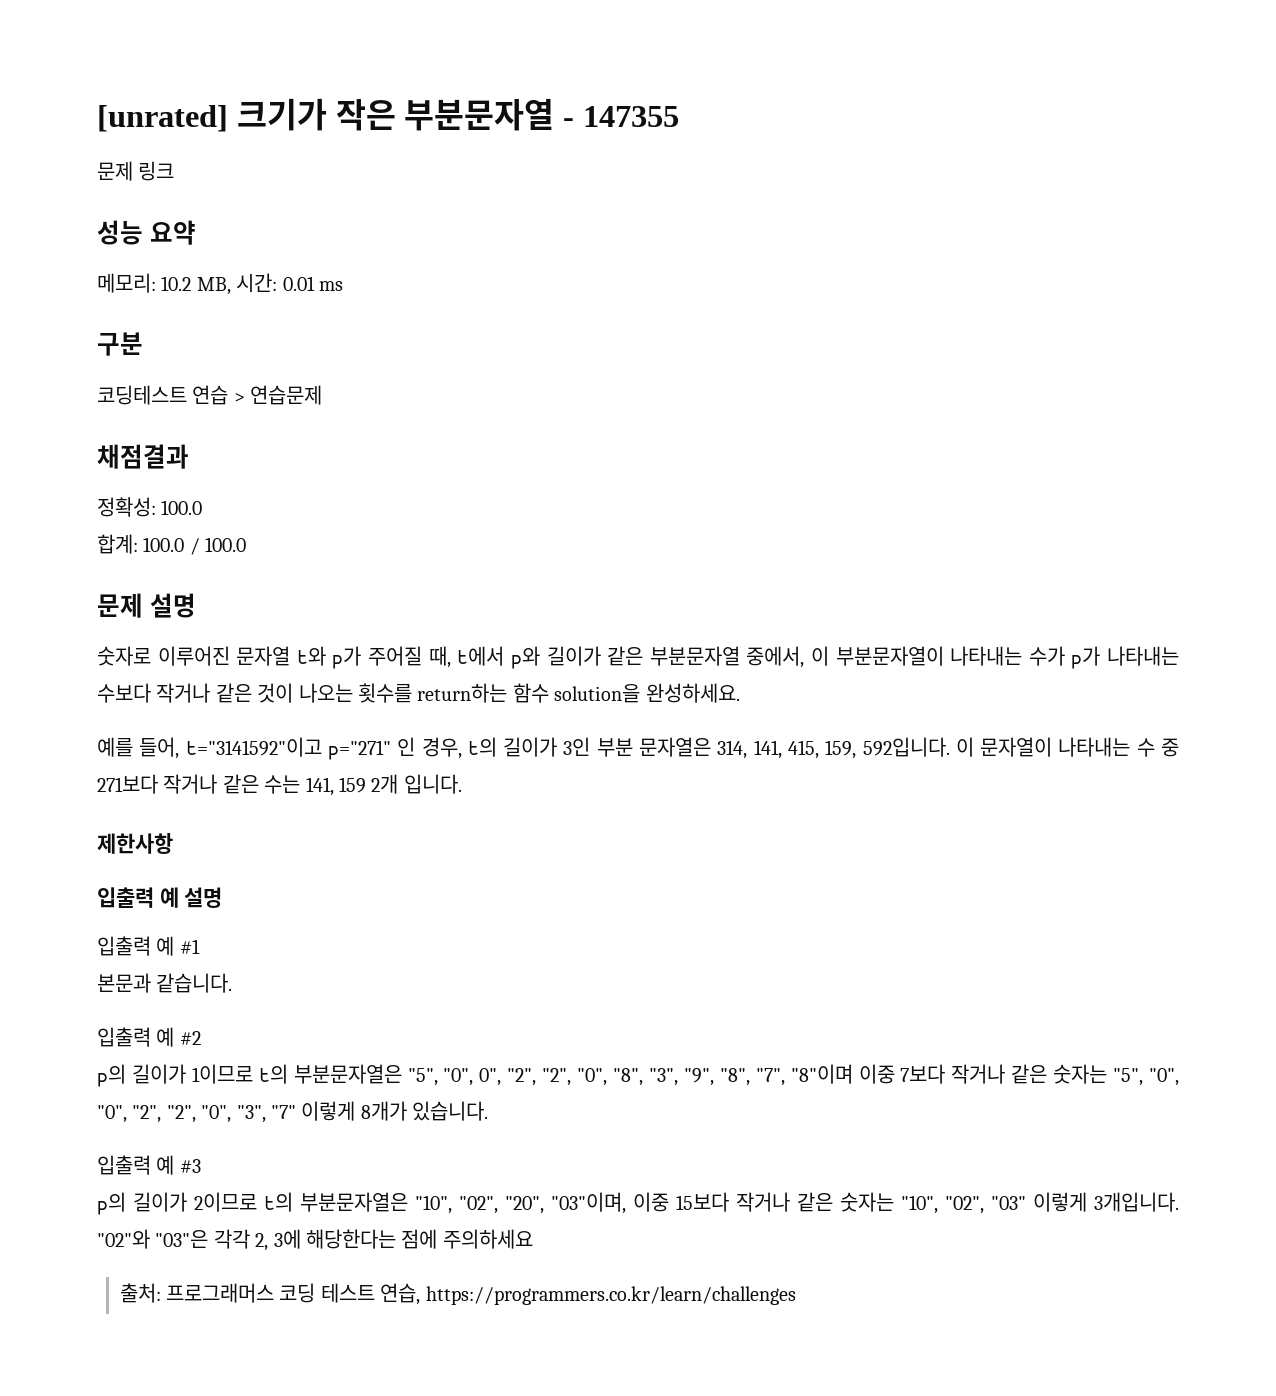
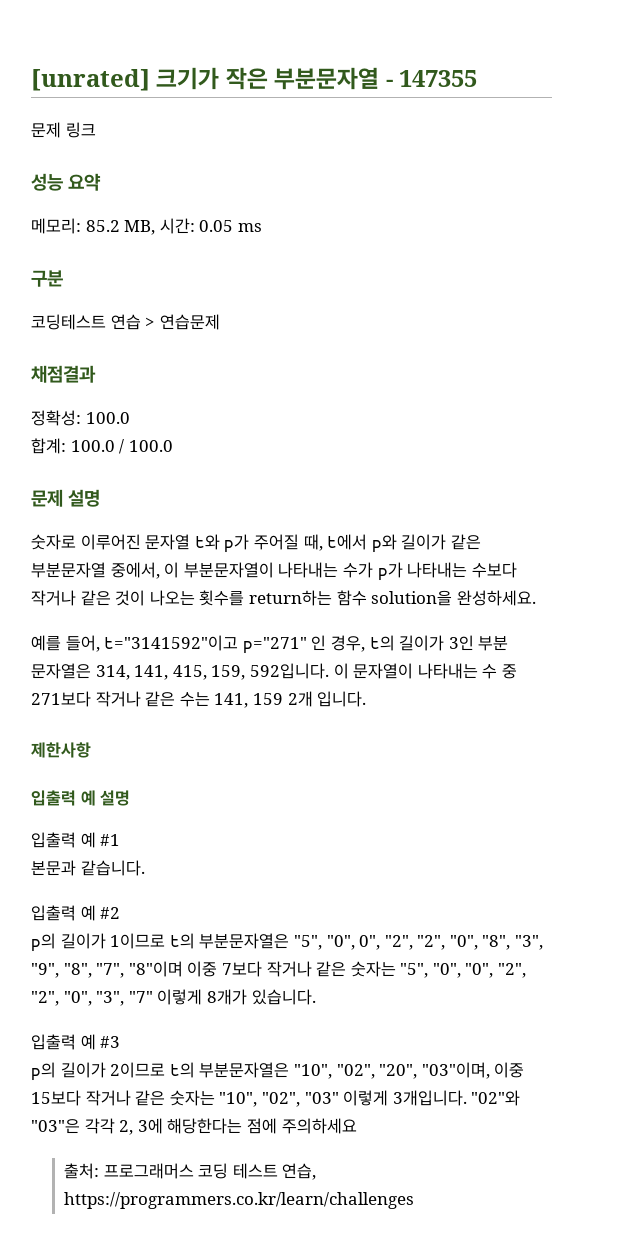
- 메모리: 10.2 MB, 시간: 0.01 ms
+ 메모리: 85.2 MB, 시간: 0.05 ms

